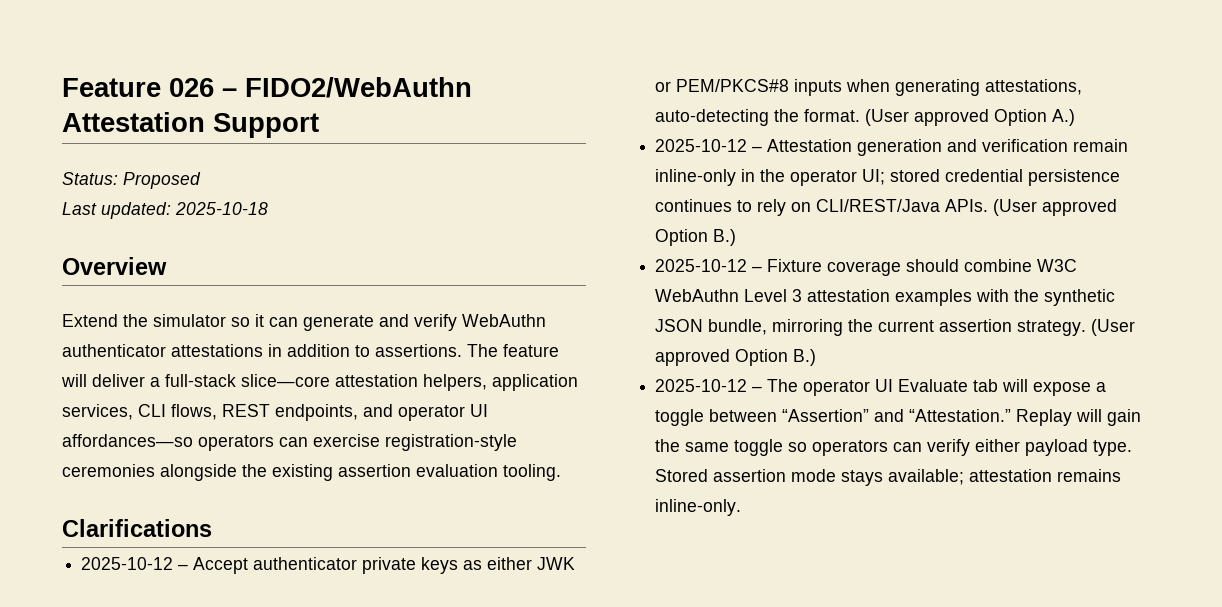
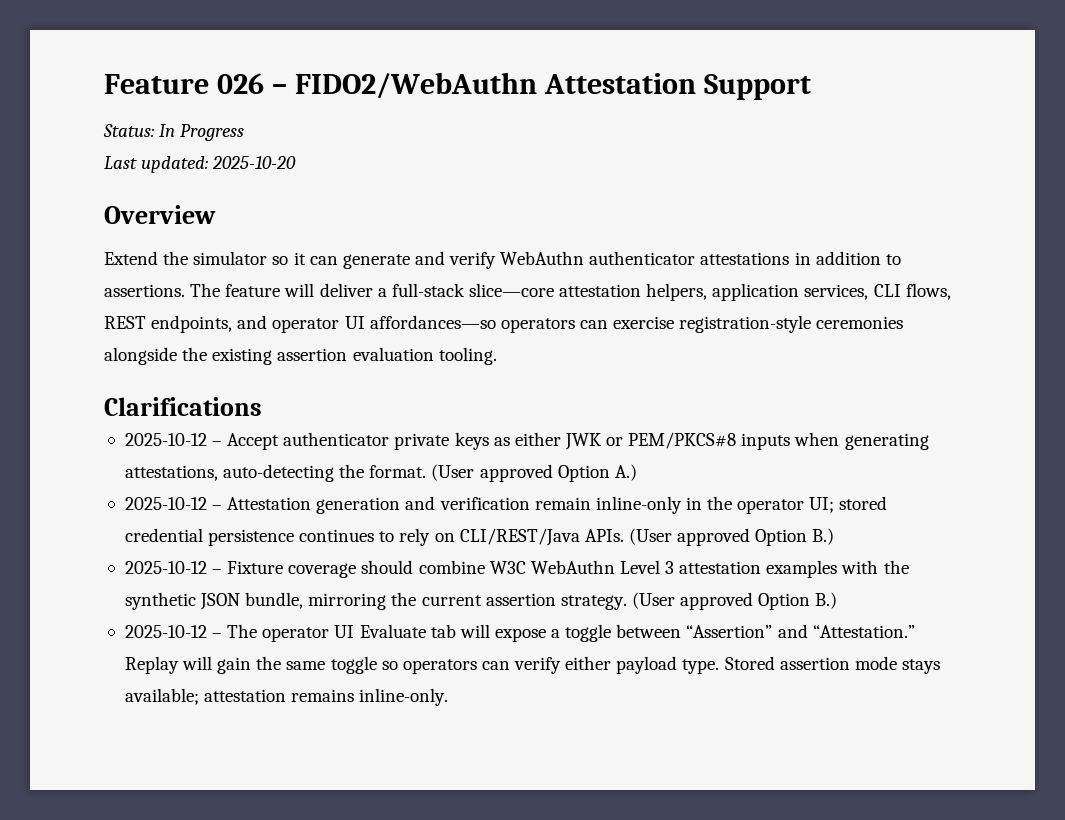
- Status: Proposed
+ Status: In Progress
- Last updated: 2025-10-18
+ Last updated: 2025-10-20

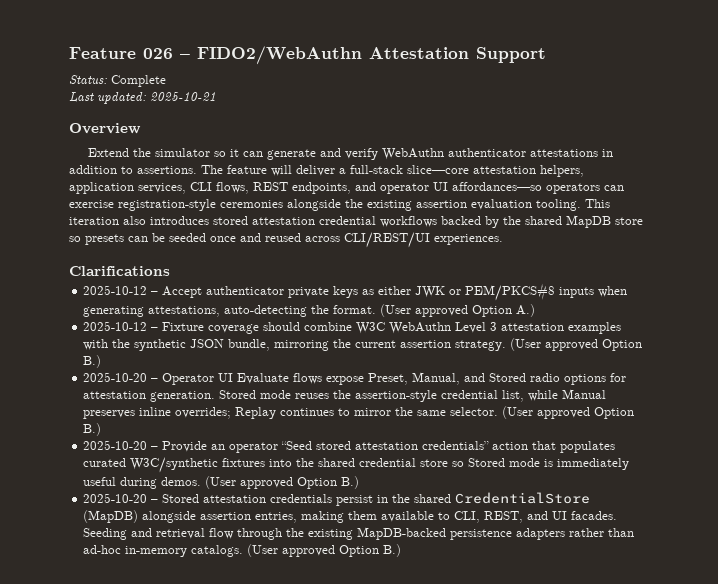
- Status: In Progress
+ Status: Complete
- Last updated: 2025-10-20
+ Last updated: 2025-10-21
+ This iteration also introduces stored attestation credential workflows backed by the shared MapDB store so presets can be seeded once and reused across CLI/REST/UI experiences.
- 2025-10-12 – Attestation generation and verification remain inline-only in the operator UI; stored credential persistence continues to rely on CLI/REST/Java APIs. (User approved Option B.)
- 2025-10-12 – The operator UI Evaluate tab will expose a toggle between “Assertion” and “Attestation.” Replay will gain the same toggle so operators can verify either payload type. Stored assertion mode stays available; attestation remains inline-only.
+ 2025-10-20 – Operator UI Evaluate flows expose Preset, Manual, and Stored radio options for attestation generation. Stored mode reuses the assertion-style credential list, while Manual preserves inline overrides; Replay continues to mirror the same selector. (User approved Option B.)
+ 2025-10-20 – Provide an operator “Seed stored attestation credentials” action that populates curated W3C/synthetic fixtures into the shared credential store so Stored mode is immediately useful during demos. (User approved Option B.)
+ 2025-10-20 – Stored attestation credentials persist in the shared CredentialStore (MapDB) alongside assertion entries, making them available to CLI, REST, and UI facades. Seeding and retrieval flow through the existing MapDB-backed persistence adapters rather than ad-hoc in-memory catalogs. (User approved Option B.)

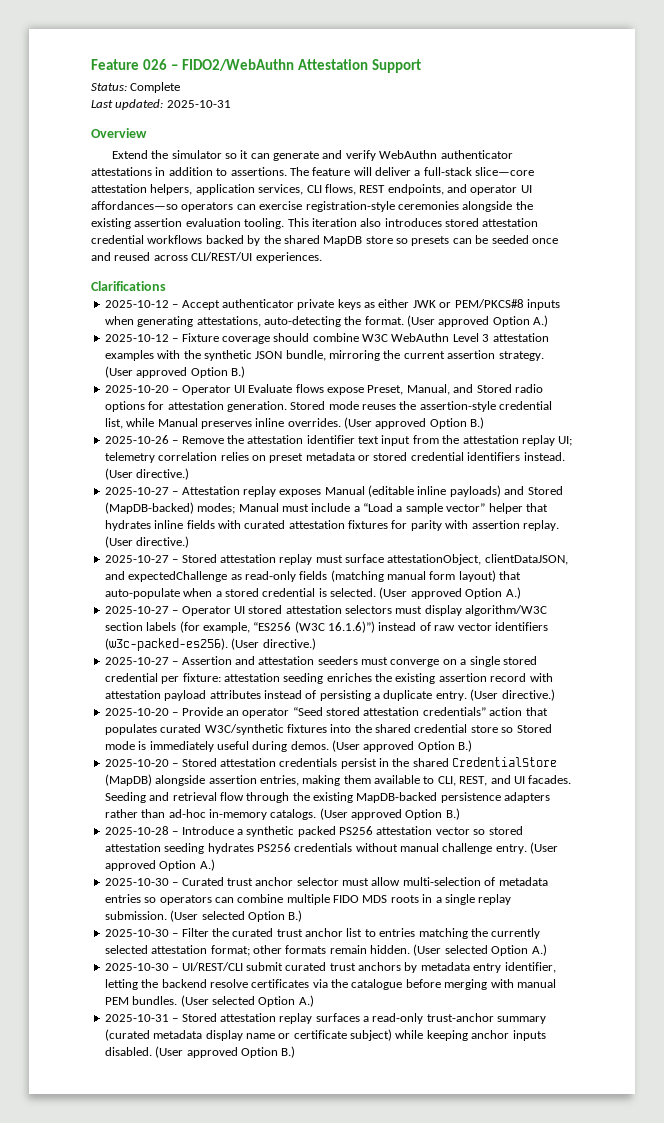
- Last updated: 2025-10-21
+ Last updated: 2025-10-31
- Stored mode reuses the assertion-style credential list, while Manual preserves inline overrides; Replay continues to mirror the same selector. (User approved Option B.)
+ Stored mode reuses the assertion-style credential list, while Manual preserves inline overrides. (User approved Option B.)
+ 2025-10-26 – Remove the attestation identifier text input from the attestation replay UI; telemetry correlation relies on preset metadata or stored credential identifiers instead. (User directive.)
+ 2025-10-27 – Attestation replay exposes Manual (editable inline payloads) and Stored (MapDB-backed) modes; Manual must include a “Load a sample vector” helper that hydrates inline fields with curated attestation fixtures for parity with assertion replay. (User directive.)
+ 2025-10-27 – Stored attestation replay must surface attestationObject, clientDataJSON, and expectedChallenge as read-only fields (matching manual form layout) that auto-populate when a stored credential is selected. (User approved Option A.)
+ 2025-10-27 – Operator UI stored attestation selectors must display algorithm/W3C section labels (for example, “ES256 (W3C 16.1.6)”) instead of raw vector identifiers (w3c-packed-es256). (User directive.)
+ 2025-10-27 – Assertion and attestation seeders must converge on a single stored credential per fixture: attestation seeding enriches the existing assertion record with attestation payload attributes instead of persisting a duplicate entry. (User directive.)
+ 2025-10-28 – Introduce a synthetic packed PS256 attestation vector so stored attestation seeding hydrates PS256 credentials without manual challenge entry. (User approved Option A.)
+ 2025-10-30 – Curated trust anchor selector must allow multi-selection of metadata entries so operators can combine multiple FIDO MDS roots in a single replay submission. (User selected Option B.)
+ 2025-10-30 – Filter the curated trust anchor list to entries matching the currently selected attestation format; other formats remain hidden. (User selected Option A.)
+ 2025-10-30 – UI/REST/CLI submit curated trust anchors by metadata entry identifier, letting the backend resolve certificates via the catalogue before merging with manual PEM bundles. (User selected Option A.)
+ 2025-10-31 – Stored attestation replay surfaces a read-only trust-anchor summary (curated metadata display name or certificate subject) while keeping anchor inputs disabled. (User approved Option B.)

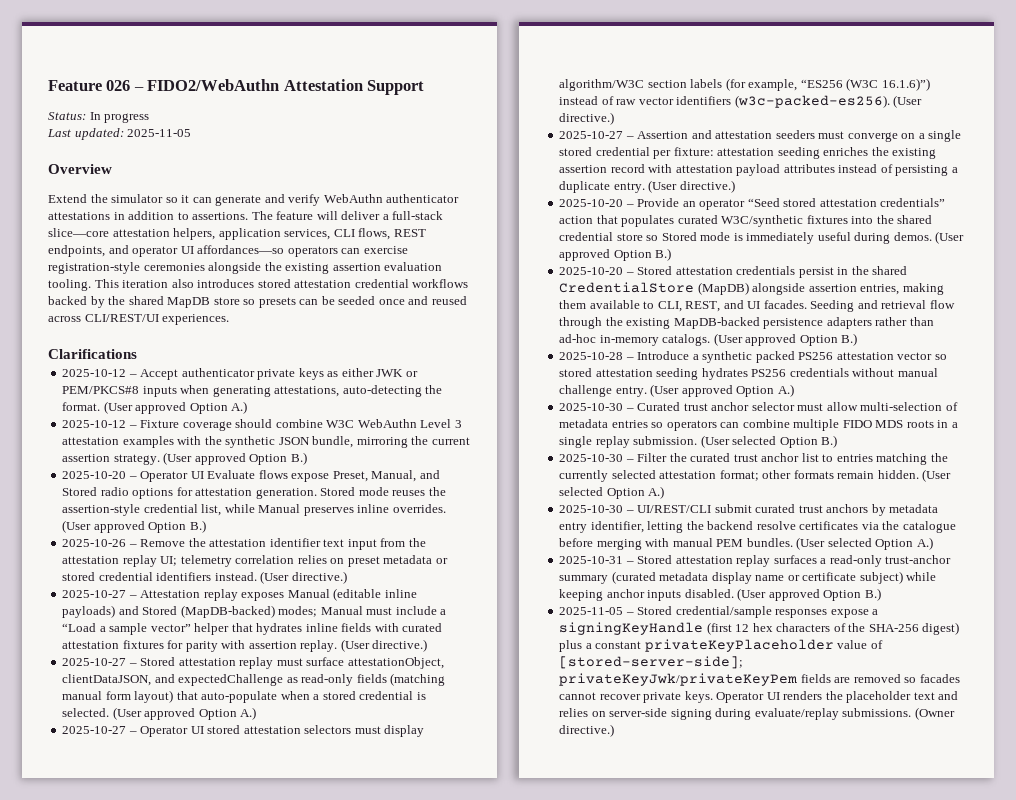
- Status: Complete
+ Status: In progress
- Last updated: 2025-10-31
+ Last updated: 2025-11-05
+ 2025-11-05 – Stored credential/sample responses expose a signingKeyHandle (first 12 hex characters of the SHA-256 digest) plus a constant privateKeyPlaceholder value of [stored-server-side]; privateKeyJwk/privateKeyPem fields are removed so facades cannot recover private keys. Operator UI renders the placeholder text and relies on server-side signing during evaluate/replay submissions. (Owner directive.)

